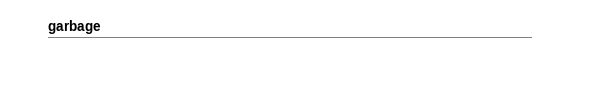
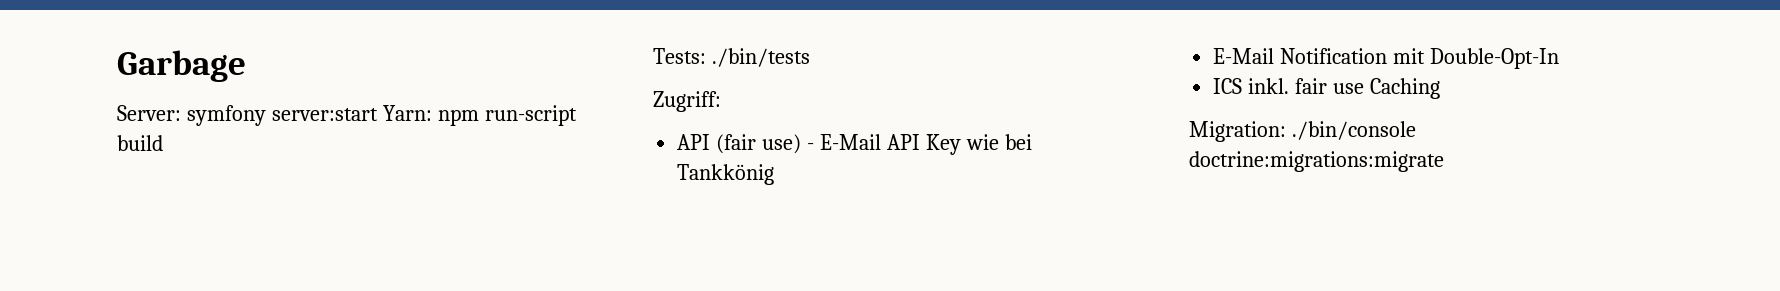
- garbage
+ Garbage
+ Server: symfony server:start Yarn: npm run-script build
+ Tests: ./bin/tests
+ Zugriff:
+ API (fair use) - E-Mail API Key wie bei Tankkönig
+ E-Mail Notification mit Double-Opt-In
+ ICS inkl. fair use Caching
+ Migration: ./bin/console doctrine:migrations:migrate

